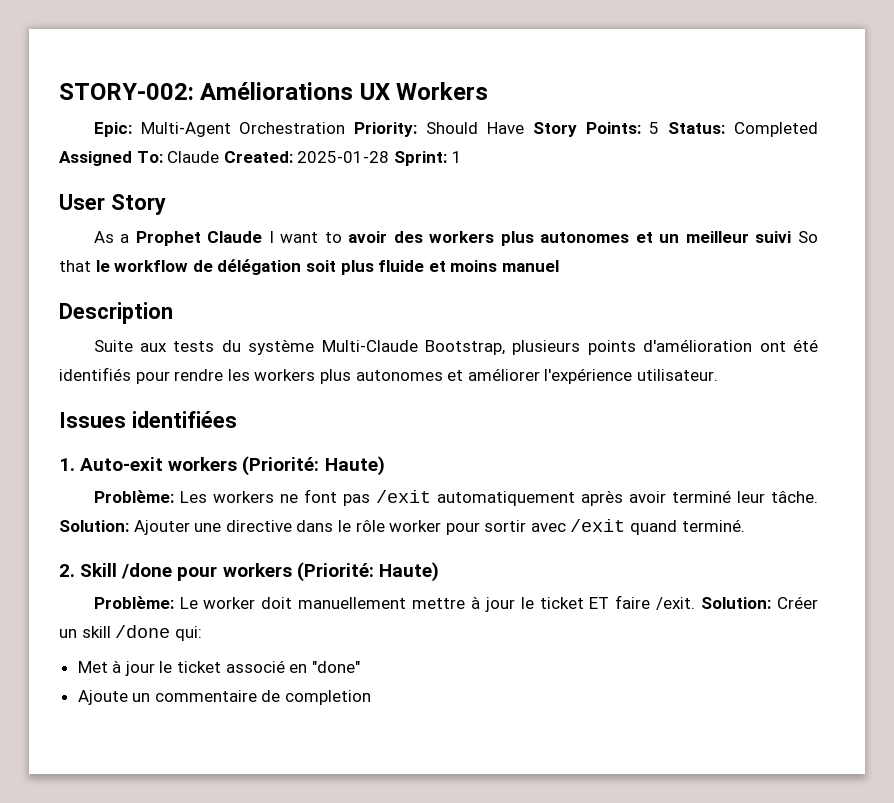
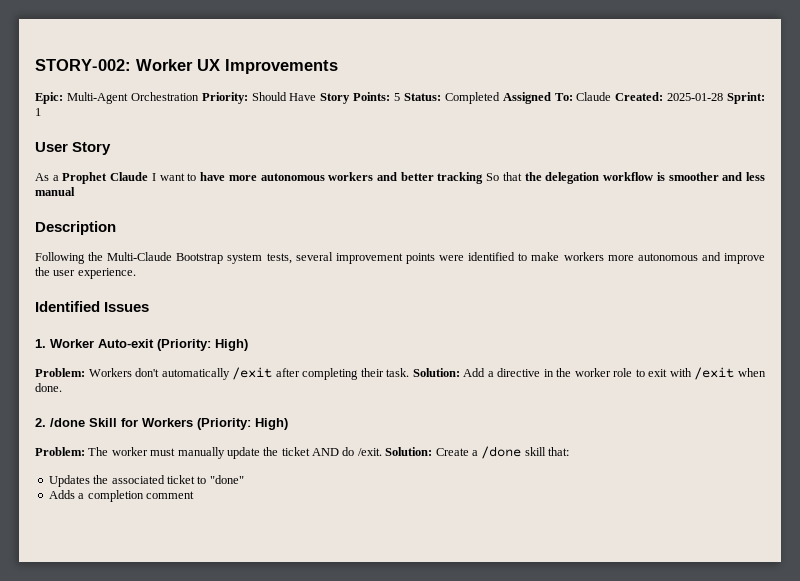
- STORY-002: Améliorations UX Workers
+ STORY-002: Worker UX Improvements
- As a Prophet Claude I want to avoir des workers plus autonomes et un meilleur suivi So that le workflow de délégation soit plus fluide et moins manuel
+ As a Prophet Claude I want to have more autonomous workers and better tracking So that the delegation workflow is smoother and less manual
  Description
- Suite aux tests du système Multi-Claude Bootstrap, plusieurs points d'amélioration ont été identifiés pour rendre les workers plus autonomes et améliorer l'expérience utilisateur.
- Issues identifiées
+ Following the Multi-Claude Bootstrap system tests, several improvement points were identified to make workers more autonomous and improve the user experience.
+ Identified Issues
- 1. Auto-exit workers (Priorité: Haute)
- Problème: Les workers ne font pas /exit automatiquement après avoir terminé leur tâche. Solution: Ajouter une directive dans le rôle worker pour sortir avec /exit quand terminé.
- 2. Skill /done pour workers (Priorité: Haute)
- Problème: Le worker doit manuellement mettre à jour le ticket ET faire /exit. Solution: Créer un skill /done qui:
- Met à jour le ticket associé en "done"
- Ajoute un commentaire de completion
+ 1. Worker Auto-exit (Priority: High)
+ Problem: Workers don't automatically /exit after completing their task. Solution: Add a directive in the worker role to exit with /exit when done.
+ 2. /done Skill for Workers (Priority: High)
+ Problem: The worker must manually update the ticket AND do /exit. Solution: Create a /done skill that:
+ Updates the associated ticket to "done"
+ Adds a completion comment

